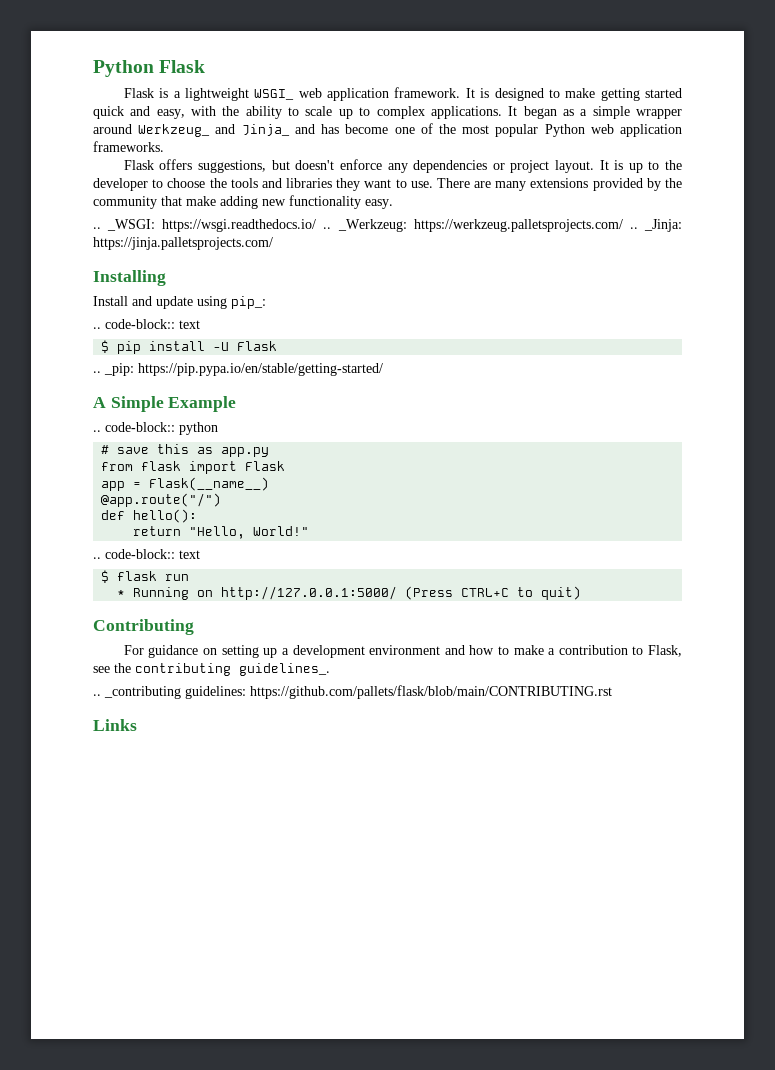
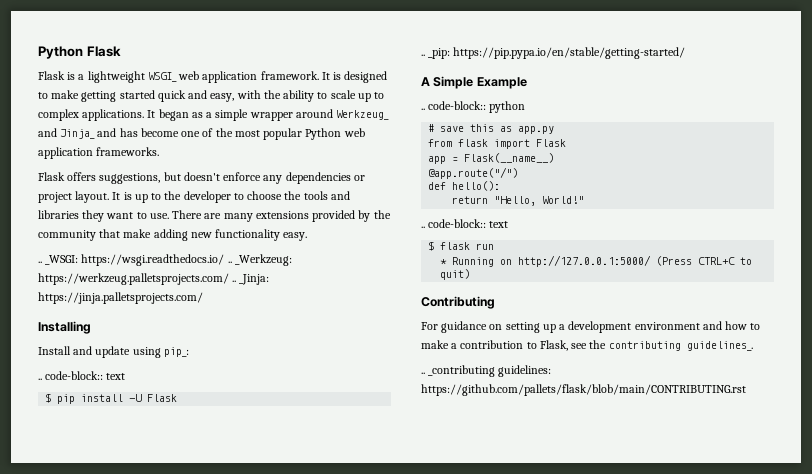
- Links

